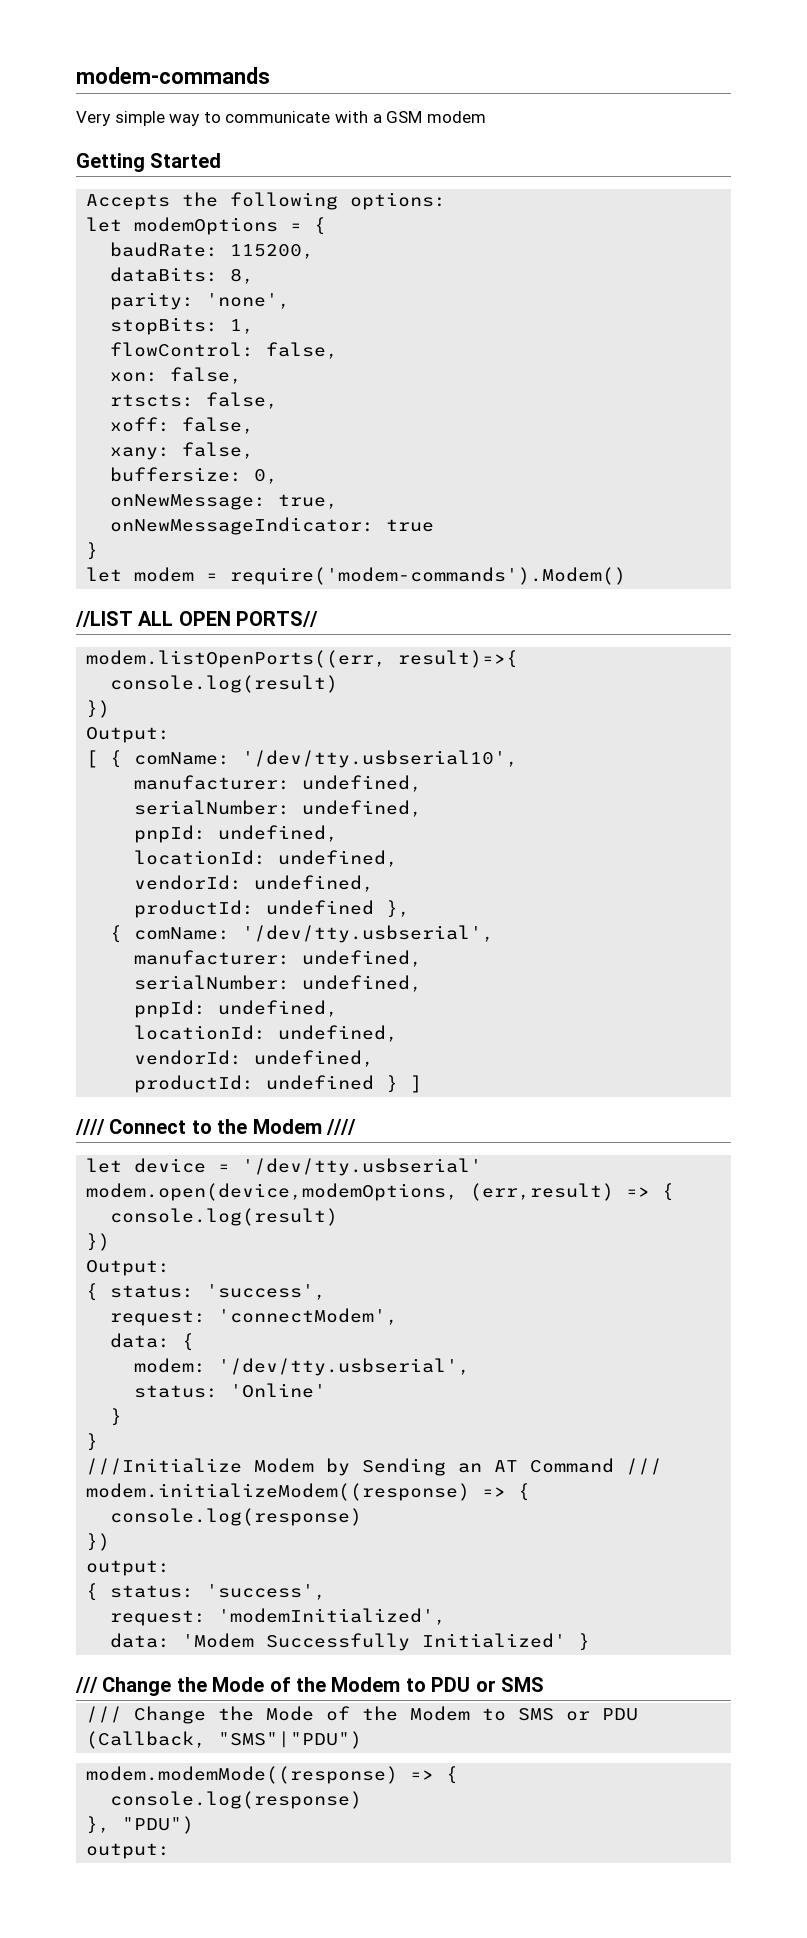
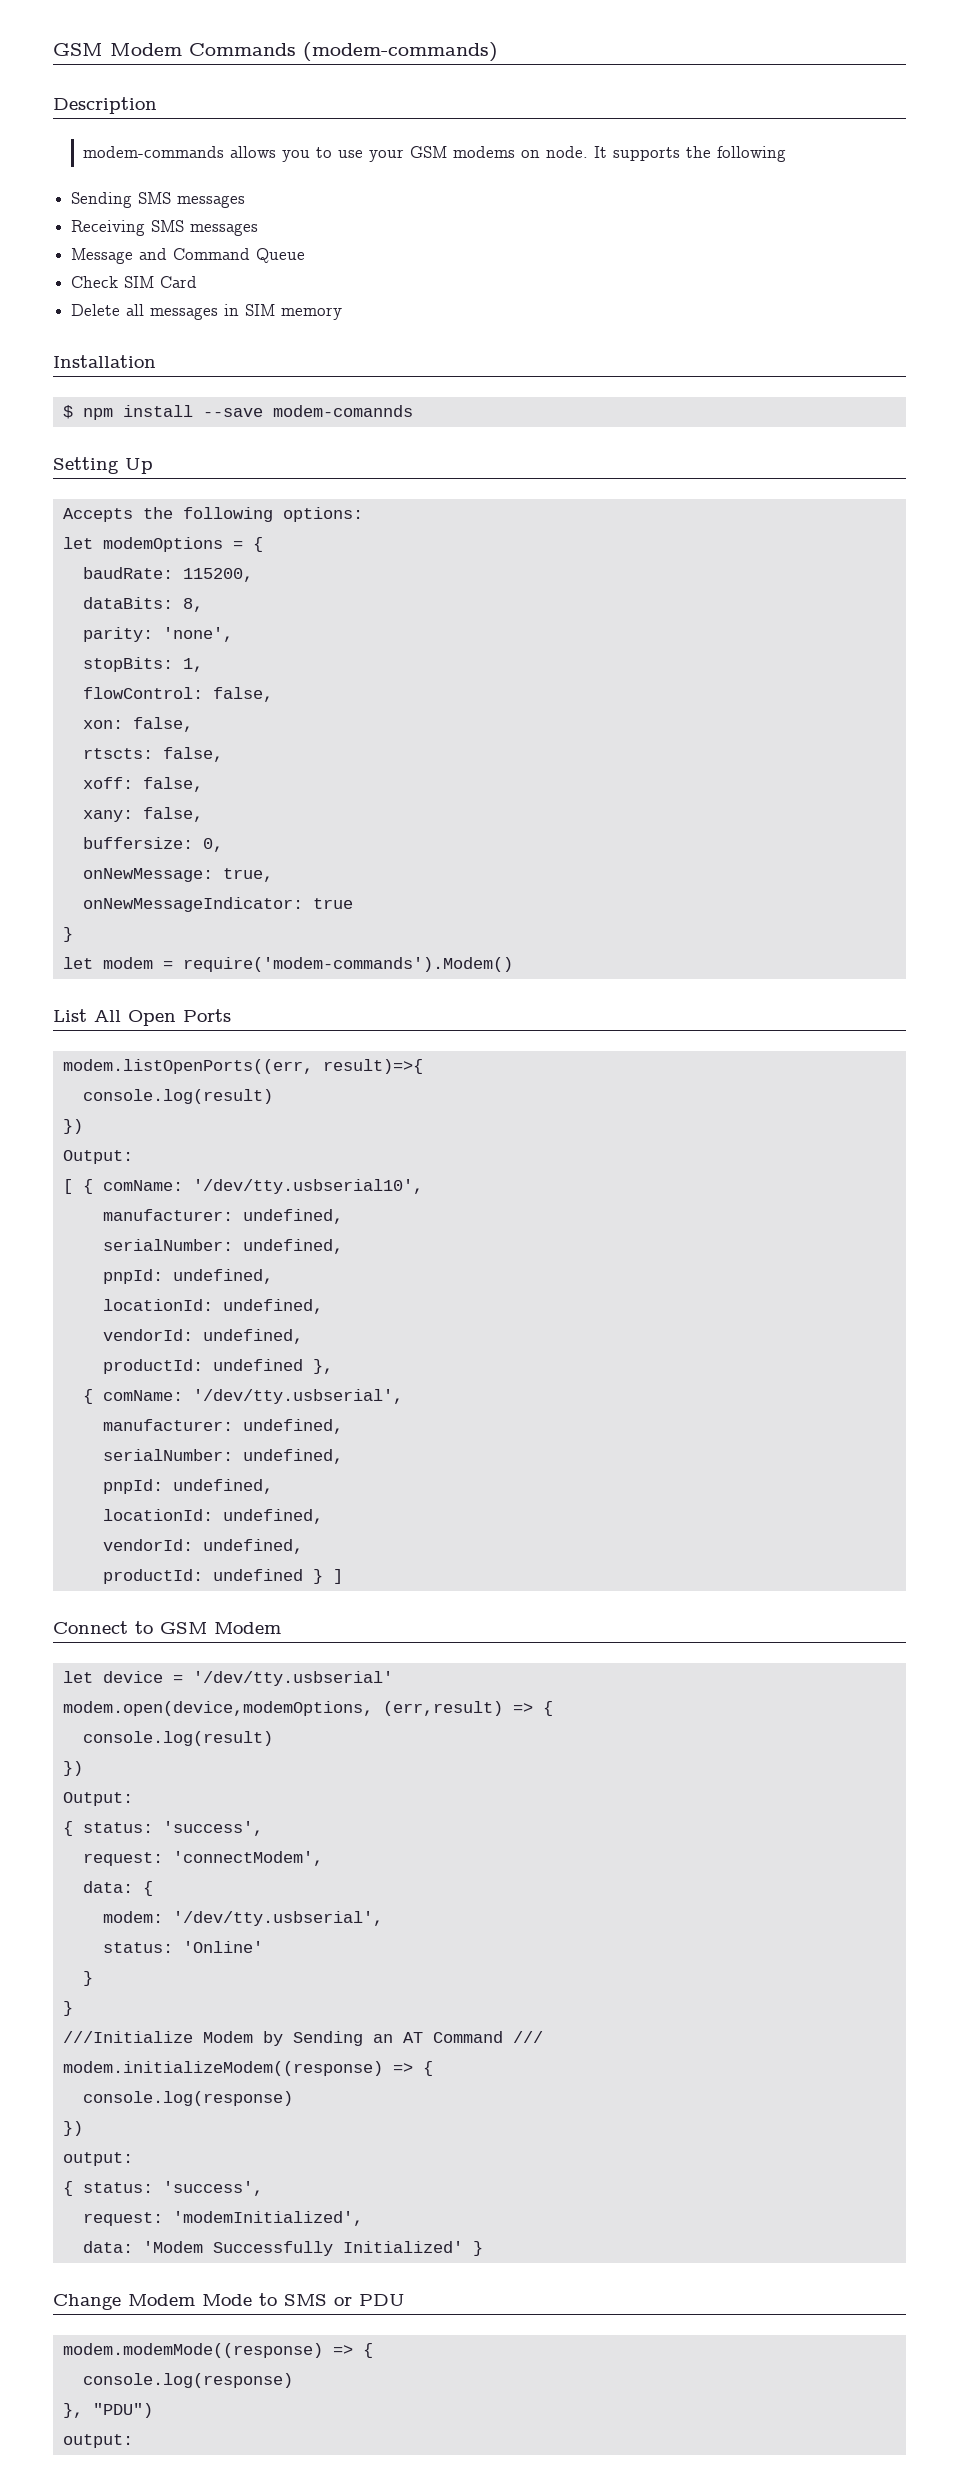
- modem-commands
- Very simple way to communicate with a GSM modem
- Getting Started
+ GSM Modem Commands (modem-commands)
+ Description
+ modem-commands allows you to use your GSM modems on node. It supports the following
+ Sending SMS messages
+ Receiving SMS messages
+ Message and Command Queue
+ Check SIM Card
+ Delete all messages in SIM memory
+ Installation
+ $ npm install --save modem-comannds
+ Setting Up
- //LIST ALL OPEN PORTS//
+ List All Open Ports
- //// Connect to the Modem ////
+ Connect to GSM Modem
- /// Change the Mode of the Modem to PDU or SMS
- /// Change the Mode of the Modem to SMS or PDU (Callback, "SMS"|"PDU")
+ Change Modem Mode to SMS or PDU

